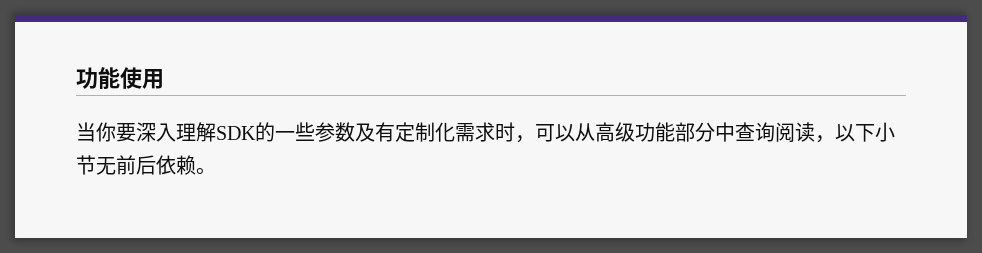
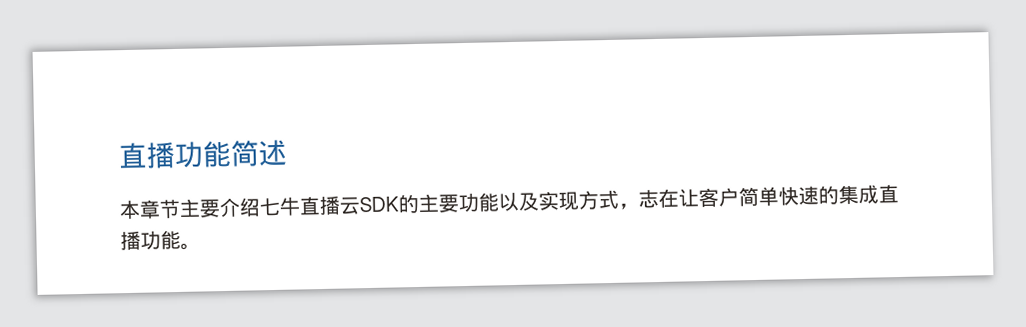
- 功能使用
- 当你要深入理解SDK的一些参数及有定制化需求时，可以从高级功能部分中查询阅读，以下小节无前后依赖。
+ 直播功能简述
+ 本章节主要介绍七牛直播云SDK的主要功能以及实现方式，志在让客户简单快速的集成直播功能。

